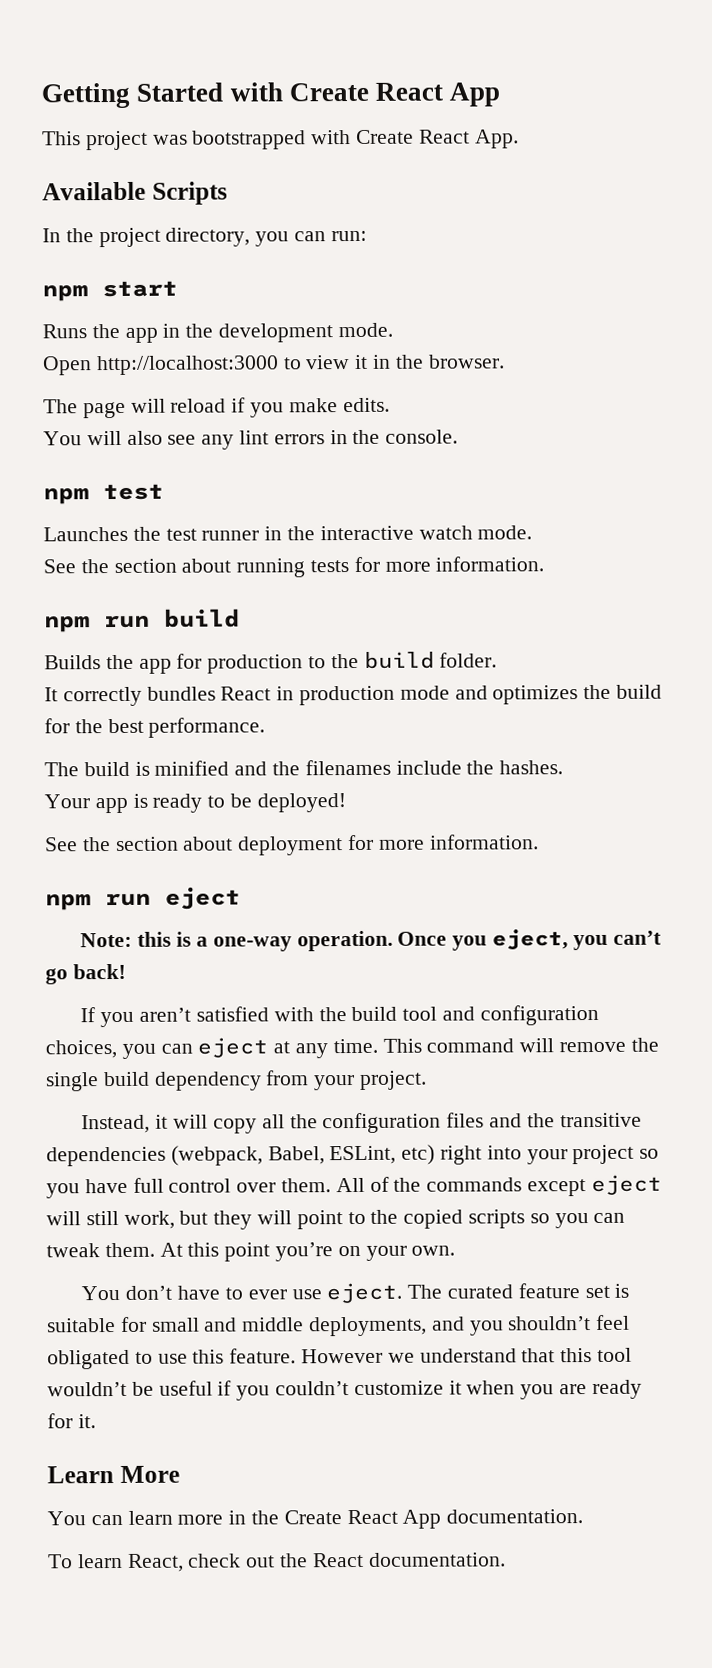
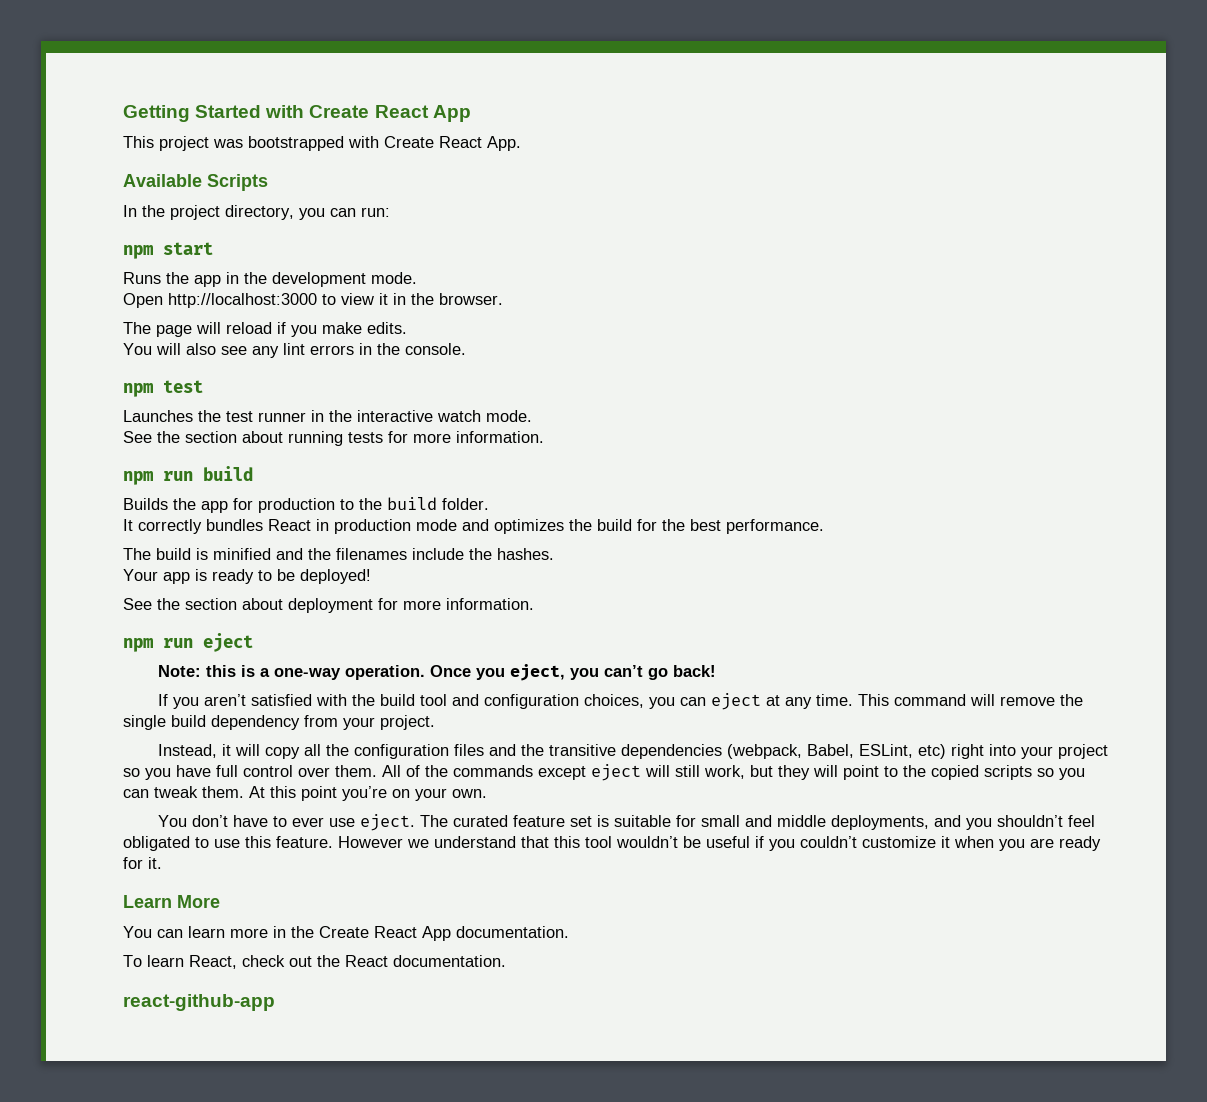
+ react-github-app

